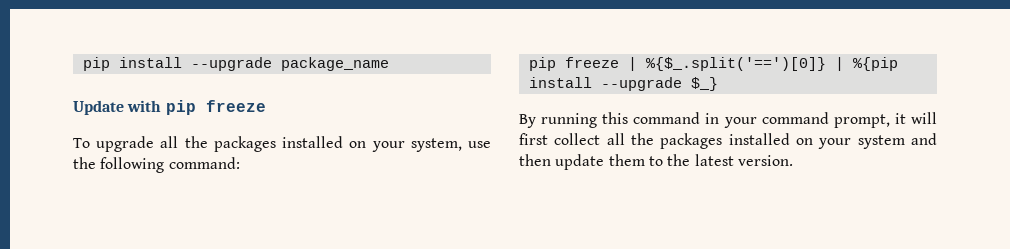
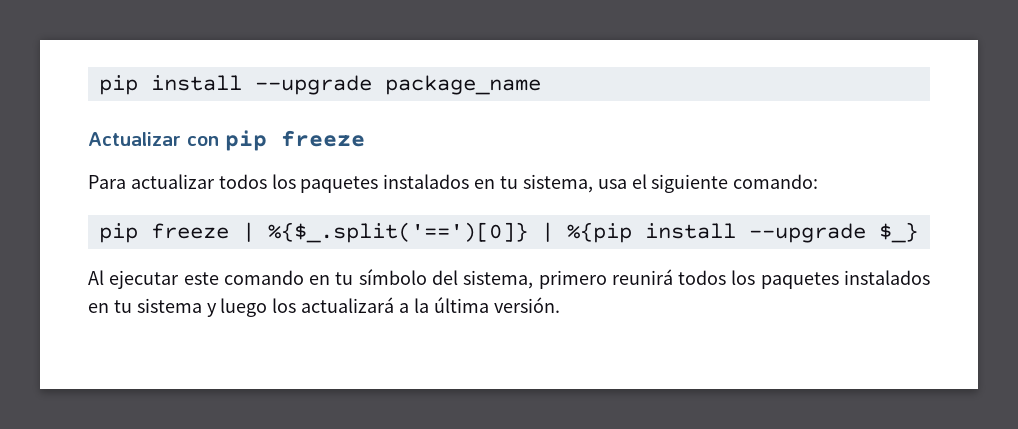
- Update with pip freeze
+ Actualizar con pip freeze
- To upgrade all the packages installed on your system, use the following command:
+ Para actualizar todos los paquetes instalados en tu sistema, usa el siguiente comando:
- By running this command in your command prompt, it will first collect all the packages installed on your system and then update them to the latest version.
+ Al ejecutar este comando en tu símbolo del sistema, primero reunirá todos los paquetes instalados en tu sistema y luego los actualizará a la última versión.

